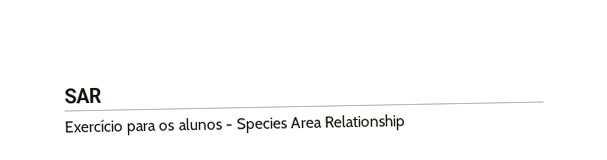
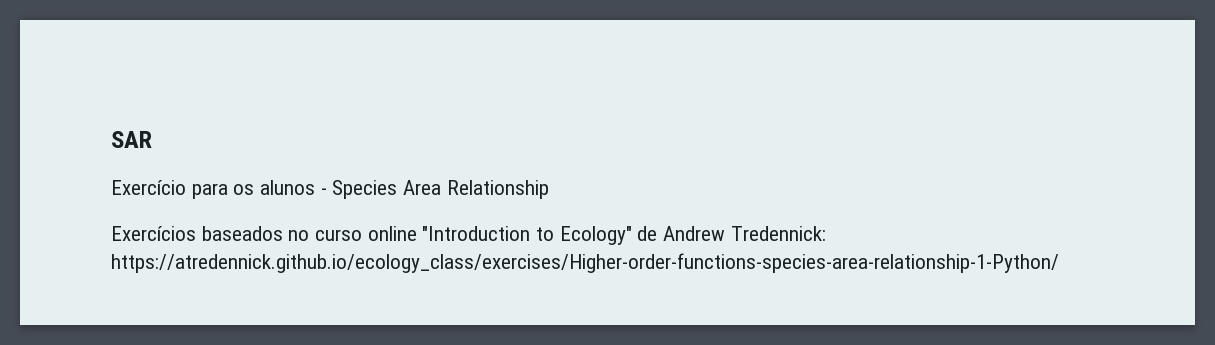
+ Exercícios baseados no curso online "Introduction to Ecology" de Andrew Tredennick: https://atredennick.github.io/ecology_class/exercises/Higher-order-functions-species-area-relationship-1-Python/

